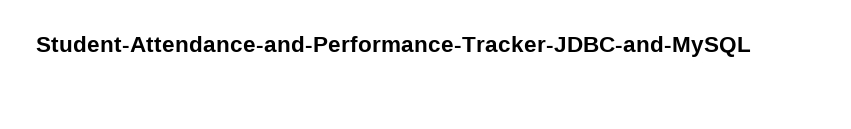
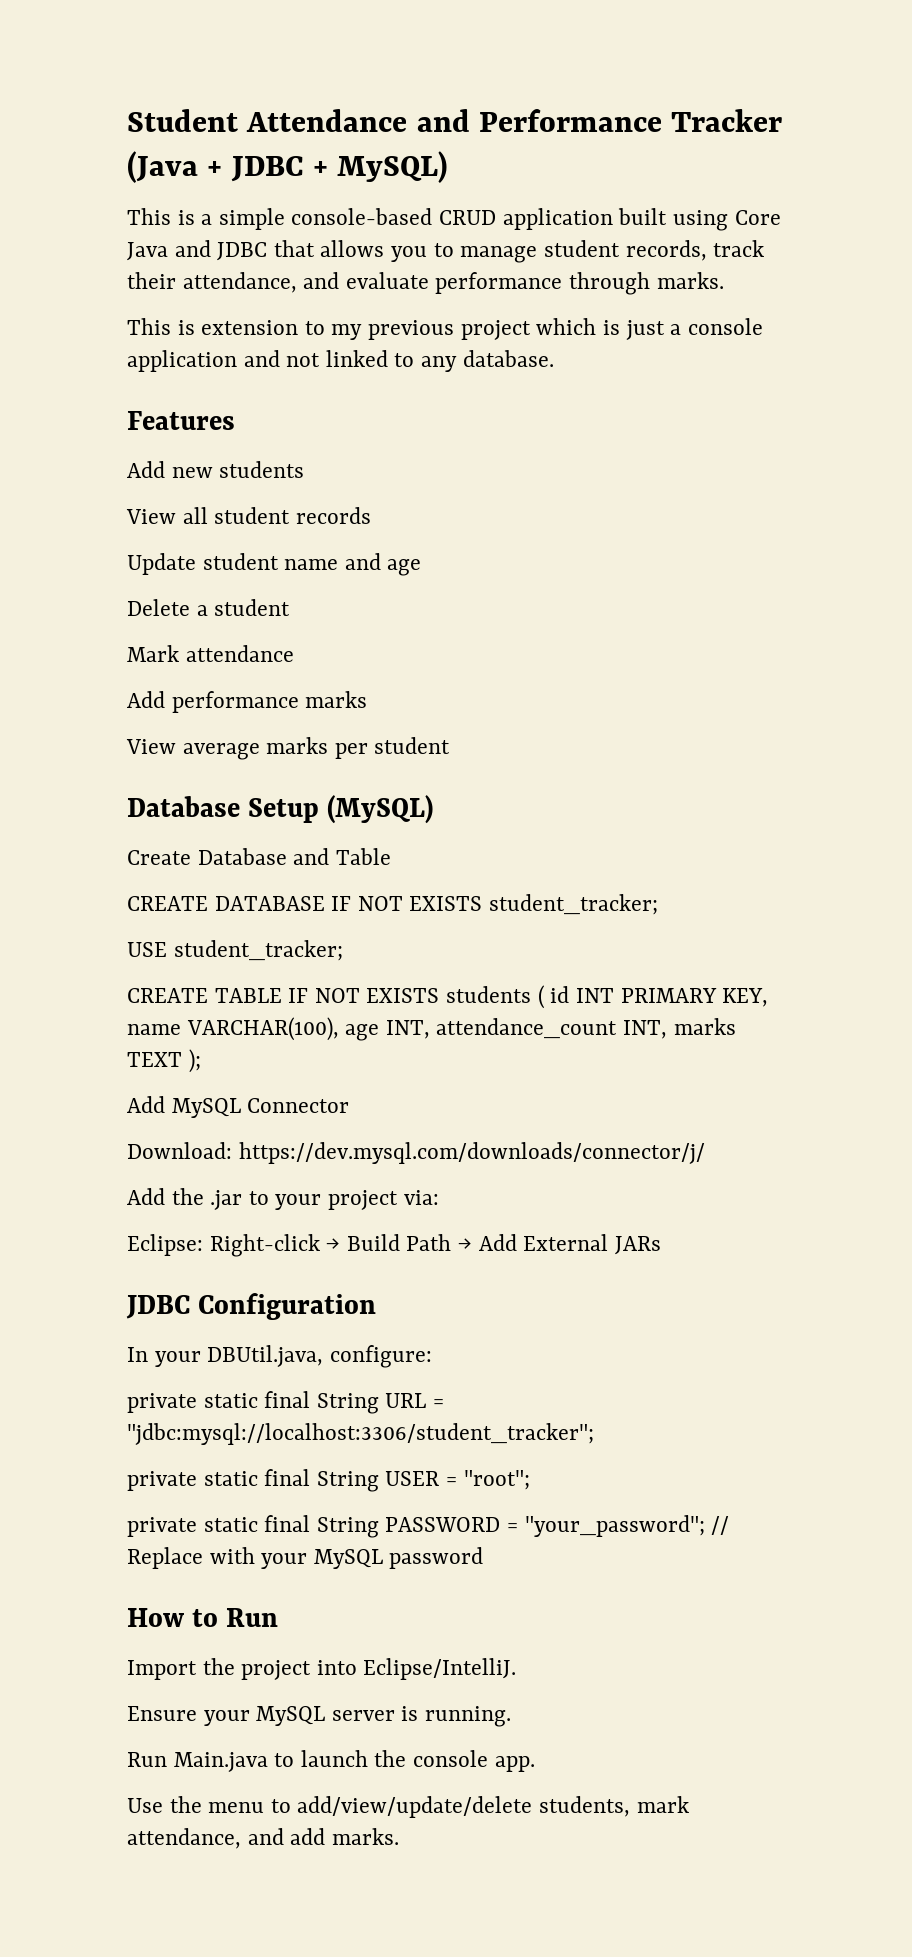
- Student-Attendance-and-Performance-Tracker-JDBC-and-MySQL
+ Student Attendance and Performance Tracker (Java + JDBC + MySQL)
+ This is a simple console-based CRUD application built using Core Java and JDBC that allows you to manage student records, track their attendance, and evaluate performance through marks.
+ This is extension to my previous project which is just a console application and not linked to any database.
+ Features
+ Add new students
+ View all student records
+ Update student name and age
+ Delete a student
+ Mark attendance
+ Add performance marks
+ View average marks per student
+ Database Setup (MySQL)
+ Create Database and Table
+ CREATE DATABASE IF NOT EXISTS student_tracker;
+ USE student_tracker;
+ CREATE TABLE IF NOT EXISTS students ( id INT PRIMARY KEY, name VARCHAR(100), age INT, attendance_count INT, marks TEXT );
+ Add MySQL Connector
+ Download: https://dev.mysql.com/downloads/connector/j/
+ Add the .jar to your project via:
+ Eclipse: Right-click → Build Path → Add External JARs
+ JDBC Configuration
+ In your DBUtil.java, configure:
+ private static final String URL = "jdbc:mysql://localhost:3306/student_tracker";
+ private static final String USER = "root";
+ private static final String PASSWORD = "your_password"; // Replace with your MySQL password
+ How to Run
+ Import the project into Eclipse/IntelliJ.
+ Ensure your MySQL server is running.
+ Run Main.java to launch the console app.
+ Use the menu to add/view/update/delete students, mark attendance, and add marks.

